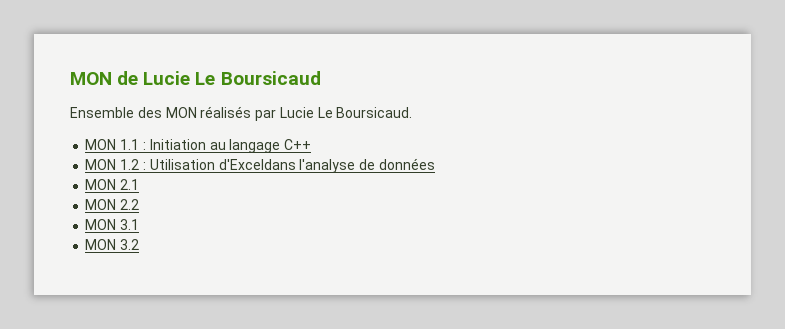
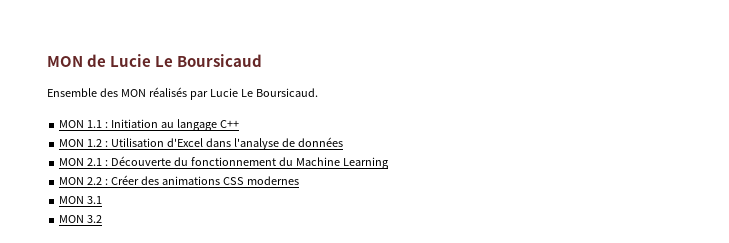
- MON 1.2 : Utilisation d'Exceldans l'analyse de données
+ MON 1.2 : Utilisation d'Excel dans l'analyse de données
- MON 2.1
- MON 2.2
+ MON 2.1 : Découverte du fonctionnement du Machine Learning
+ MON 2.2 : Créer des animations CSS modernes

